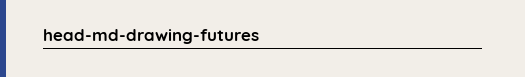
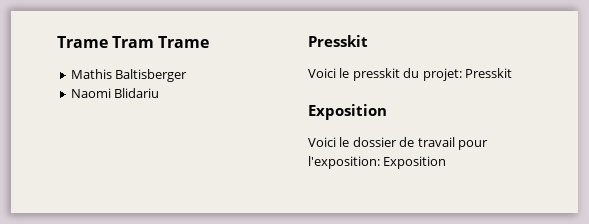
- head-md-drawing-futures
+ Trame Tram Trame
+ Mathis Baltisberger
+ Naomi Blidariu
+ Presskit
+ Voici le presskit du projet: Presskit
+ Exposition
+ Voici le dossier de travail pour l'exposition: Exposition

